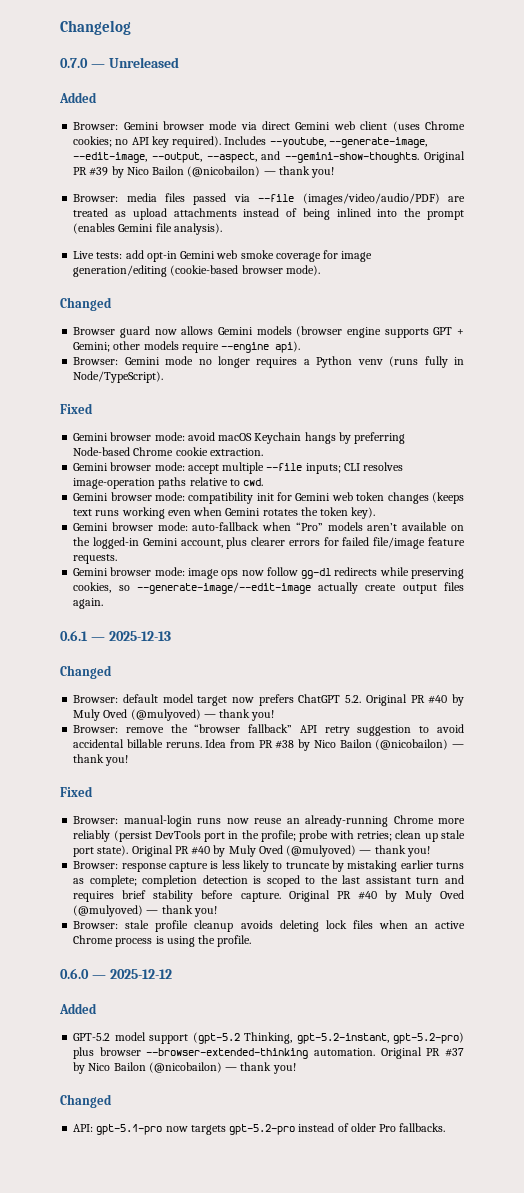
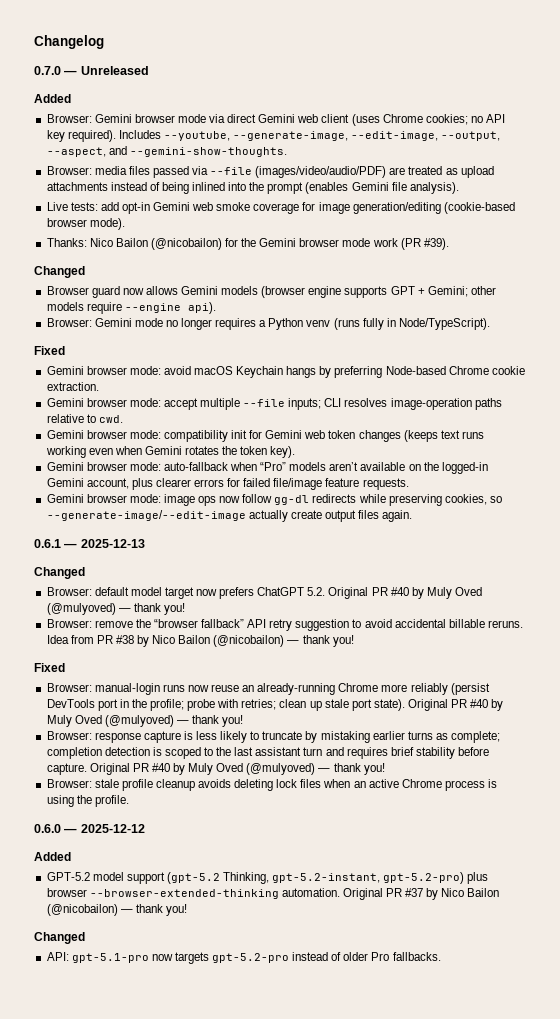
- Original PR #39 by Nico Bailon (@nicobailon) — thank you!
+ Thanks: Nico Bailon (@nicobailon) for the Gemini browser mode work (PR #39).

